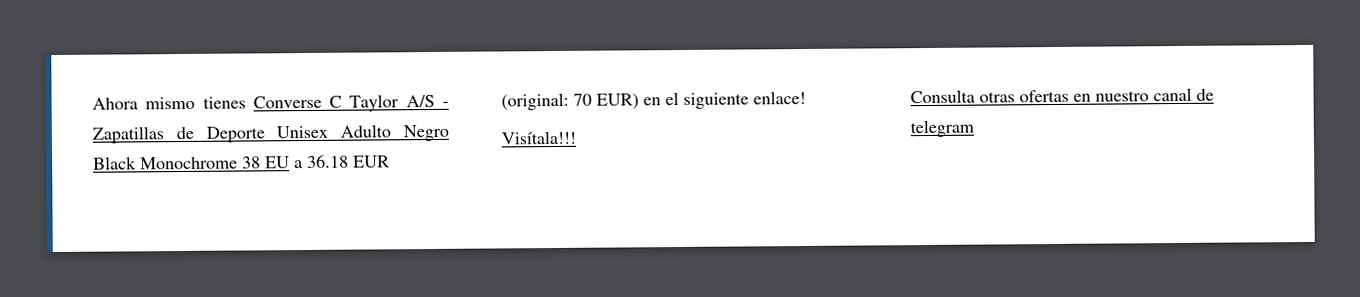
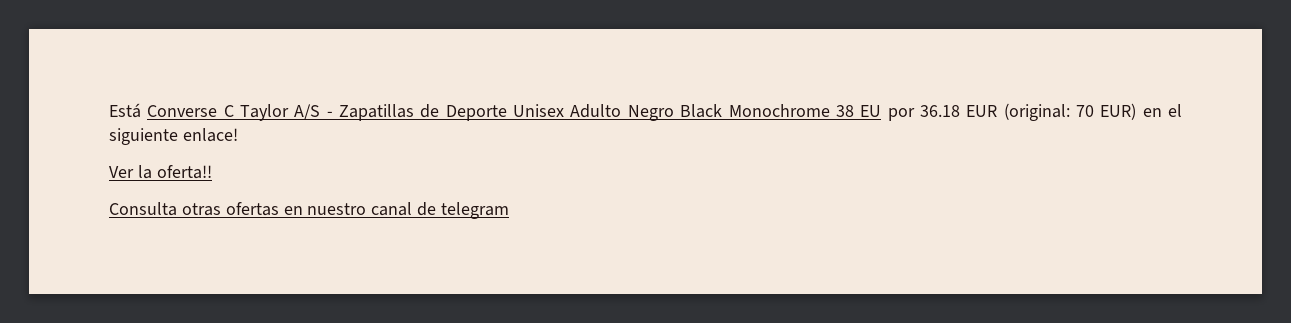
- Ahora mismo tienes Converse C Taylor A/S - Zapatillas de Deporte Unisex Adulto Negro Black Monochrome 38 EU a 36.18 EUR (original: 70 EUR) en el siguiente enlace!
+ Está Converse C Taylor A/S - Zapatillas de Deporte Unisex Adulto Negro Black Monochrome 38 EU por 36.18 EUR (original: 70 EUR) en el siguiente enlace!
- Visítala!!!
+ Ver la oferta!!

